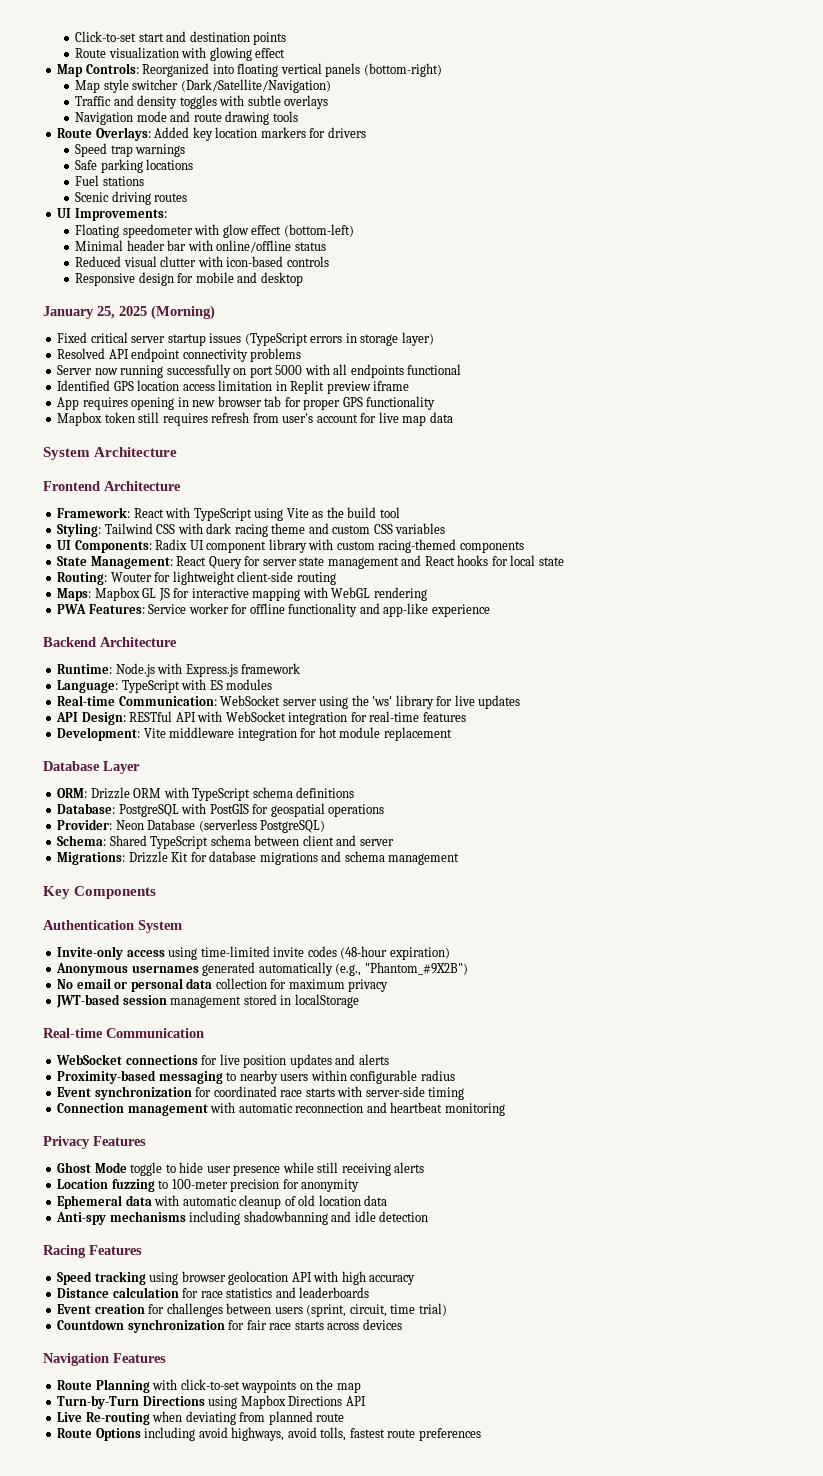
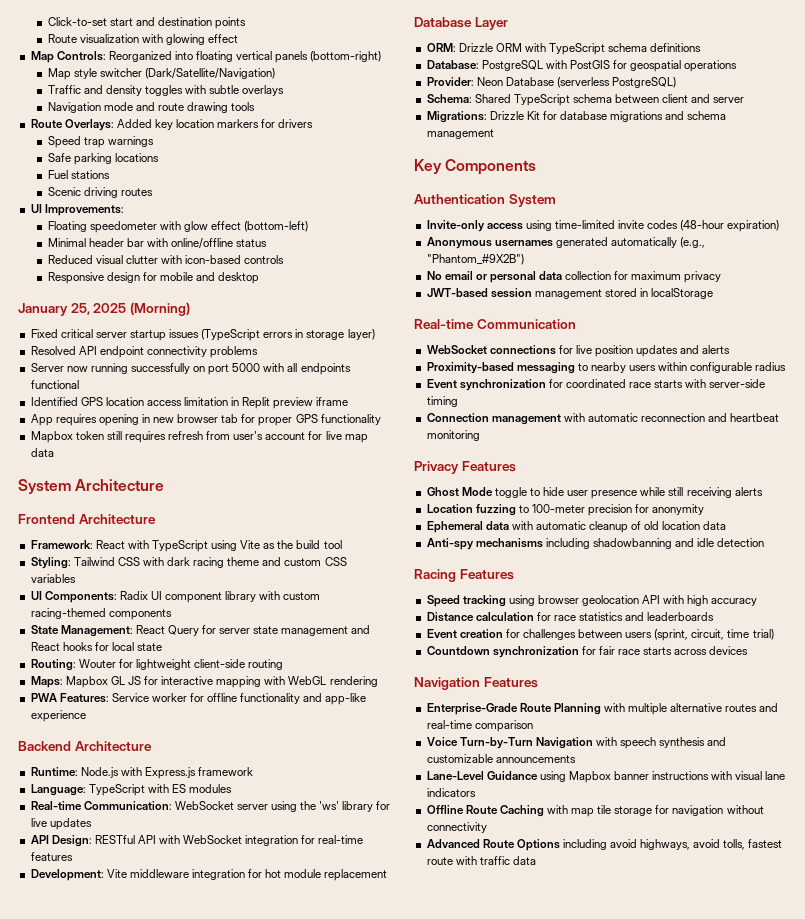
- Route Planning with click-to-set waypoints on the map
- Turn-by-Turn Directions using Mapbox Directions API
- Live Re-routing when deviating from planned route
- Route Options including avoid highways, avoid tolls, fastest route preferences
+ Enterprise-Grade Route Planning with multiple alternative routes and real-time comparison
+ Voice Turn-by-Turn Navigation with speech synthesis and customizable announcements
+ Lane-Level Guidance using Mapbox banner instructions with visual lane indicators
+ Offline Route Caching with map tile storage for navigation without connectivity
+ Advanced Route Options including avoid highways, avoid tolls, fastest route with traffic data

